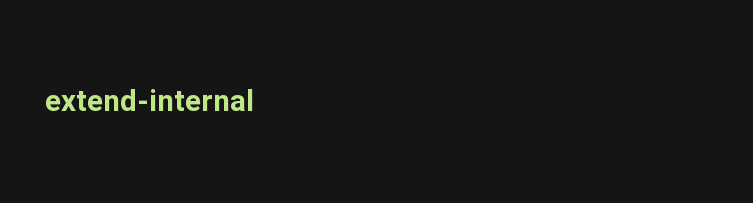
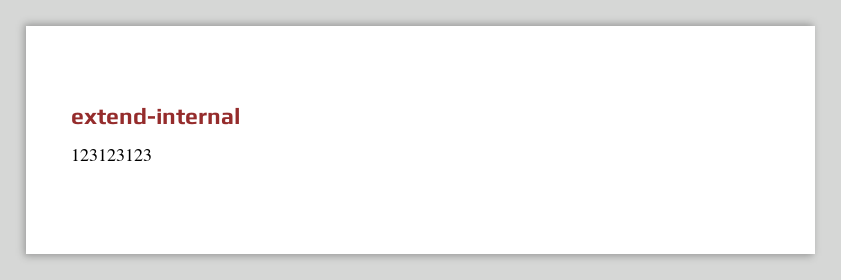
+ 123123123

